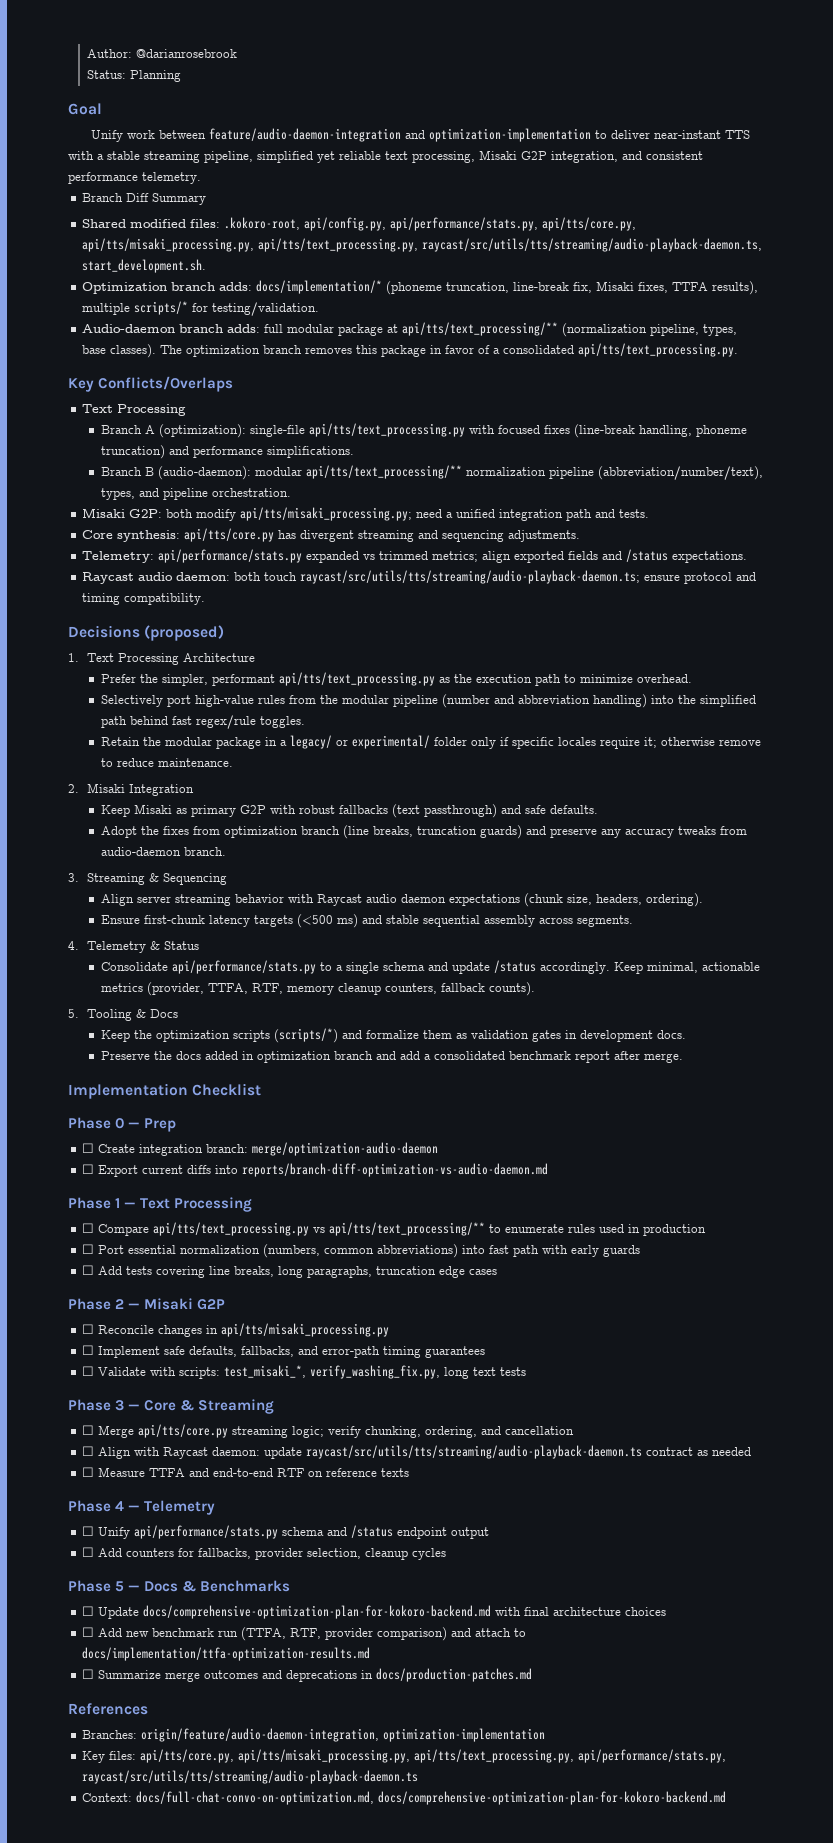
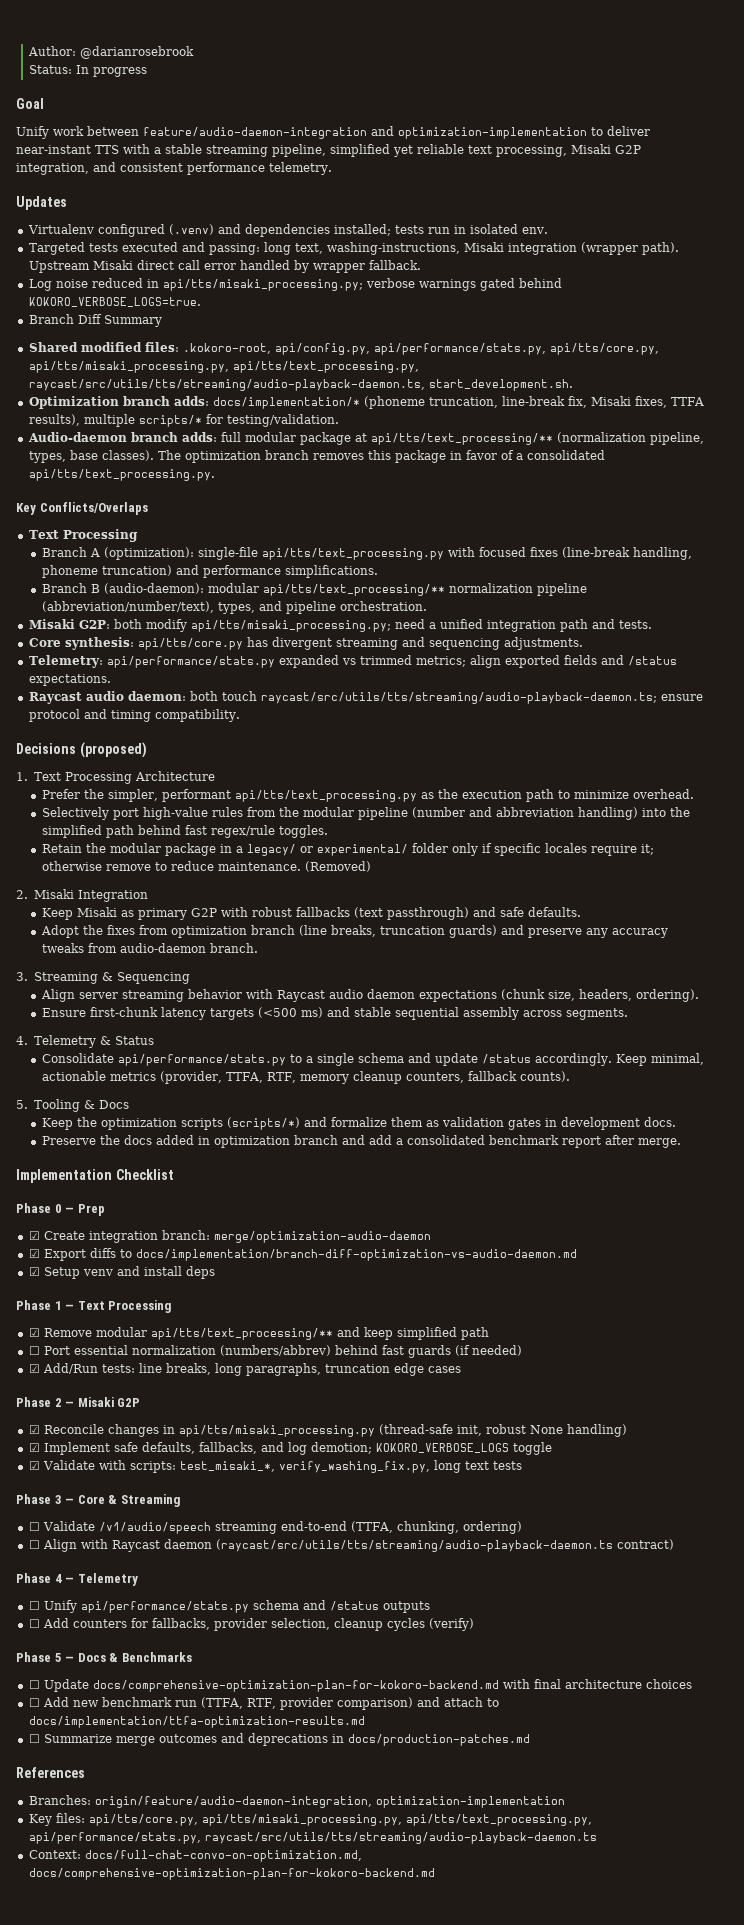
- Status: Planning
+ Status: In progress
+ Updates
+ Virtualenv configured (.venv) and dependencies installed; tests run in isolated env.
+ Targeted tests executed and passing: long text, washing-instructions, Misaki integration (wrapper path). Upstream Misaki direct call error handled by wrapper fallback.
+ Log noise reduced in api/tts/misaki_processing.py; verbose warnings gated behind KOKORO_VERBOSE_LOGS=true.
+ (Removed)
- ☐ Create integration branch: merge/optimization-audio-daemon
+ ☑ Create integration branch: merge/optimization-audio-daemon
- ☐ Export current diffs into reports/branch-diff-optimization-vs-audio-daemon.md
+ ☑ Export diffs to docs/implementation/branch-diff-optimization-vs-audio-daemon.md
+ ☑ Setup venv and install deps
- ☐ Compare api/tts/text_processing.py vs api/tts/text_processing/** to enumerate rules used in production
- ☐ Port essential normalization (numbers, common abbreviations) into fast path with early guards
- ☐ Add tests covering line breaks, long paragraphs, truncation edge cases
+ ☑ Remove modular api/tts/text_processing/** and keep simplified path
+ ☐ Port essential normalization (numbers/abbrev) behind fast guards (if needed)
+ ☑ Add/Run tests: line breaks, long paragraphs, truncation edge cases
- ☐ Reconcile changes in api/tts/misaki_processing.py
- ☐ Implement safe defaults, fallbacks, and error‑path timing guarantees
- ☐ Validate with scripts: test_misaki_*, verify_washing_fix.py, long text tests
+ ☑ Reconcile changes in api/tts/misaki_processing.py (thread-safe init, robust None handling)
+ ☑ Implement safe defaults, fallbacks, and log demotion; KOKORO_VERBOSE_LOGS toggle
+ ☑ Validate with scripts: test_misaki_*, verify_washing_fix.py, long text tests
- ☐ Merge api/tts/core.py streaming logic; verify chunking, ordering, and cancellation
- ☐ Align with Raycast daemon: update raycast/src/utils/tts/streaming/audio-playback-daemon.ts contract as needed
- ☐ Measure TTFA and end‑to‑end RTF on reference texts
+ ☐ Validate /v1/audio/speech streaming end-to-end (TTFA, chunking, ordering)
+ ☐ Align with Raycast daemon (raycast/src/utils/tts/streaming/audio-playback-daemon.ts contract)
- ☐ Unify api/performance/stats.py schema and /status endpoint output
+ ☐ Unify api/performance/stats.py schema and /status outputs
- ☐ Add counters for fallbacks, provider selection, cleanup cycles
+ ☐ Add counters for fallbacks, provider selection, cleanup cycles (verify)

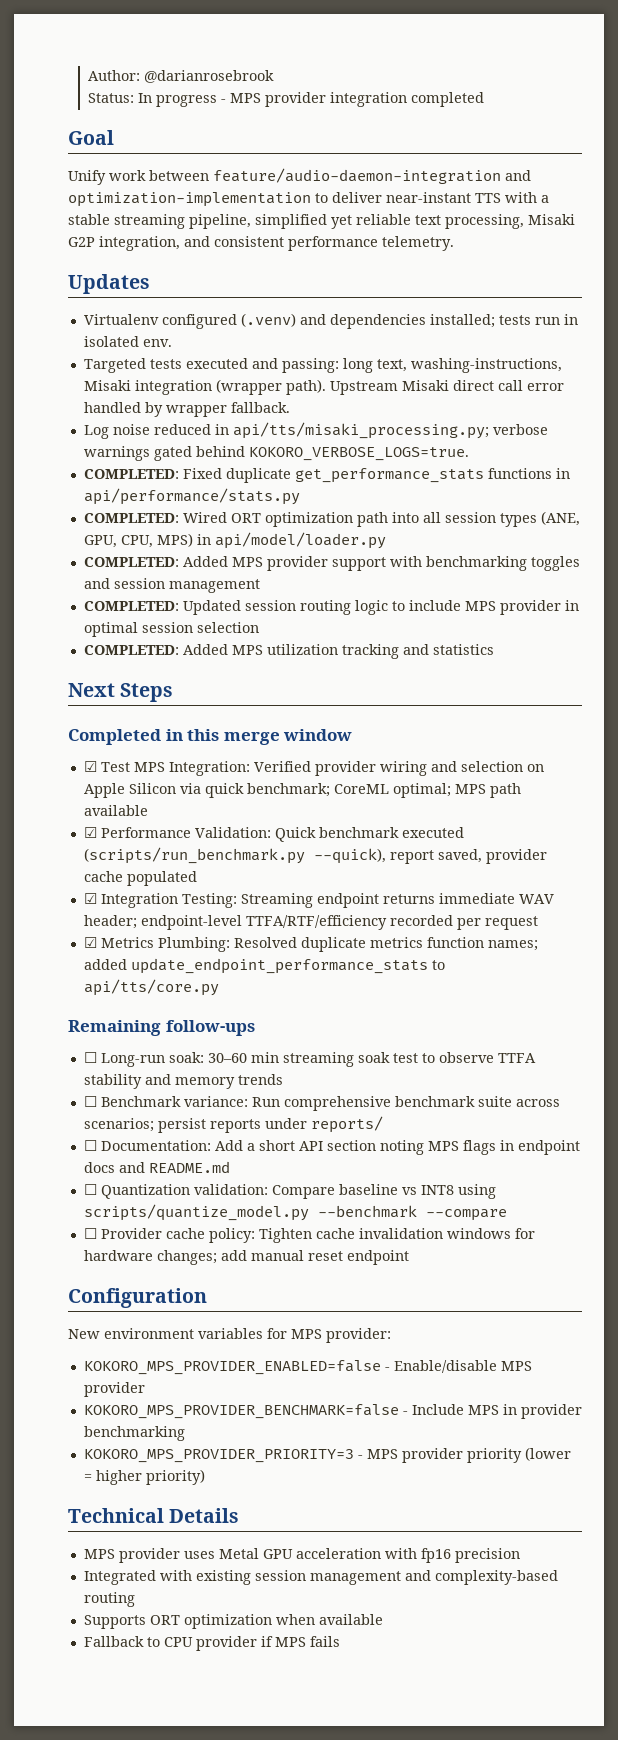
- Status: In progress
+ Status: In progress - MPS provider integration completed
- Branch Diff Summary
- Shared modified files: .kokoro-root, api/config.py, api/performance/stats.py, api/tts/core.py, api/tts/misaki_processing.py, api/tts/text_processing.py, raycast/src/utils/tts/streaming/audio-playback-daemon.ts, start_development.sh.
- Optimization branch adds: docs/implementation/* (phoneme truncation, line-break fix, Misaki fixes, TTFA results), multiple scripts/* for testing/validation.
- Audio-daemon branch adds: full modular package at api/tts/text_processing/** (normalization pipeline, types, base classes). The optimization branch removes this package in favor of a consolidated api/tts/text_processing.py.
- Key Conflicts/Overlaps
- Text Processing
- Branch A (optimization): single-file api/tts/text_processing.py with focused fixes (line-break handling, phoneme truncation) and performance simplifications.
- Branch B (audio-daemon): modular api/tts/text_processing/** normalization pipeline (abbreviation/number/text), types, and pipeline orchestration.
- Misaki G2P: both modify api/tts/misaki_processing.py; need a unified integration path and tests.
- Core synthesis: api/tts/core.py has divergent streaming and sequencing adjustments.
- Telemetry: api/performance/stats.py expanded vs trimmed metrics; align exported fields and /status expectations.
- Raycast audio daemon: both touch raycast/src/utils/tts/streaming/audio-playback-daemon.ts; ensure protocol and timing compatibility.
- Decisions (proposed)
- 1. Text Processing Architecture
- Prefer the simpler, performant api/tts/text_processing.py as the execution path to minimize overhead.
- Selectively port high‑value rules from the modular pipeline (number and abbreviation handling) into the simplified path behind fast regex/rule toggles.
- Retain the modular package in a legacy/ or experimental/ folder only if specific locales require it; otherwise remove to reduce maintenance. (Removed)
- 2. Misaki Integration
- Keep Misaki as primary G2P with robust fallbacks (text passthrough) and safe defaults.
- Adopt the fixes from optimization branch (line breaks, truncation guards) and preserve any accuracy tweaks from audio‑daemon branch.
- 3. Streaming & Sequencing
- Align server streaming behavior with Raycast audio daemon expectations (chunk size, headers, ordering).
- Ensure first‑chunk latency targets (<500 ms) and stable sequential assembly across segments.
- 4. Telemetry & Status
- Consolidate api/performance/stats.py to a single schema and update /status accordingly. Keep minimal, actionable metrics (provider, TTFA, RTF, memory cleanup counters, fallback counts).
- 5. Tooling & Docs
- Keep the optimization scripts (scripts/*) and formalize them as validation gates in development docs.
- Preserve the docs added in optimization branch and add a consolidated benchmark report after merge.
- Implementation Checklist
- Phase 0 — Prep
- ☑ Create integration branch: merge/optimization-audio-daemon
- ☑ Export diffs to docs/implementation/branch-diff-optimization-vs-audio-daemon.md
- ☑ Setup venv and install deps
- Phase 1 — Text Processing
- ☑ Remove modular api/tts/text_processing/** and keep simplified path
- ☐ Port essential normalization (numbers/abbrev) behind fast guards (if needed)
- ☑ Add/Run tests: line breaks, long paragraphs, truncation edge cases
- Phase 2 — Misaki G2P
- ☑ Reconcile changes in api/tts/misaki_processing.py (thread-safe init, robust None handling)
- ☑ Implement safe defaults, fallbacks, and log demotion; KOKORO_VERBOSE_LOGS toggle
- ☑ Validate with scripts: test_misaki_*, verify_washing_fix.py, long text tests
- Phase 3 — Core & Streaming
- ☐ Validate /v1/audio/speech streaming end-to-end (TTFA, chunking, ordering)
- ☐ Align with Raycast daemon (raycast/src/utils/tts/streaming/audio-playback-daemon.ts contract)
- Phase 4 — Telemetry
- ☐ Unify api/performance/stats.py schema and /status outputs
- ☐ Add counters for fallbacks, provider selection, cleanup cycles (verify)
- Phase 5 — Docs & Benchmarks
- ☐ Update docs/comprehensive-optimization-plan-for-kokoro-backend.md with final architecture choices
- ☐ Add new benchmark run (TTFA, RTF, provider comparison) and attach to docs/implementation/ttfa-optimization-results.md
- ☐ Summarize merge outcomes and deprecations in docs/production-patches.md
- References
- Branches: origin/feature/audio-daemon-integration, optimization-implementation
- Key files: api/tts/core.py, api/tts/misaki_processing.py, api/tts/text_processing.py, api/performance/stats.py, raycast/src/utils/tts/streaming/audio-playback-daemon.ts
- Context: docs/full-chat-convo-on-optimization.md, docs/comprehensive-optimization-plan-for-kokoro-backend.md
+ COMPLETED: Fixed duplicate get_performance_stats functions in api/performance/stats.py
+ COMPLETED: Wired ORT optimization path into all session types (ANE, GPU, CPU, MPS) in api/model/loader.py
+ COMPLETED: Added MPS provider support with benchmarking toggles and session management
+ COMPLETED: Updated session routing logic to include MPS provider in optimal session selection
+ COMPLETED: Added MPS utilization tracking and statistics
+ Next Steps
+ Completed in this merge window
+ ☑ Test MPS Integration: Verified provider wiring and selection on Apple Silicon via quick benchmark; CoreML optimal; MPS path available
+ ☑ Performance Validation: Quick benchmark executed (scripts/run_benchmark.py --quick), report saved, provider cache populated
+ ☑ Integration Testing: Streaming endpoint returns immediate WAV header; endpoint-level TTFA/RTF/efficiency recorded per request
+ ☑ Metrics Plumbing: Resolved duplicate metrics function names; added update_endpoint_performance_stats to api/tts/core.py
+ Remaining follow-ups
+ ☐ Long-run soak: 30–60 min streaming soak test to observe TTFA stability and memory trends
+ ☐ Benchmark variance: Run comprehensive benchmark suite across scenarios; persist reports under reports/
+ ☐ Documentation: Add a short API section noting MPS flags in endpoint docs and README.md
+ ☐ Quantization validation: Compare baseline vs INT8 using scripts/quantize_model.py --benchmark --compare
+ ☐ Provider cache policy: Tighten cache invalidation windows for hardware changes; add manual reset endpoint
+ Configuration
+ New environment variables for MPS provider:
+ KOKORO_MPS_PROVIDER_ENABLED=false - Enable/disable MPS provider
+ KOKORO_MPS_PROVIDER_BENCHMARK=false - Include MPS in provider benchmarking
+ KOKORO_MPS_PROVIDER_PRIORITY=3 - MPS provider priority (lower = higher priority)
+ Technical Details
+ MPS provider uses Metal GPU acceleration with fp16 precision
+ Integrated with existing session management and complexity-based routing
+ Supports ORT optimization when available
+ Fallback to CPU provider if MPS fails

